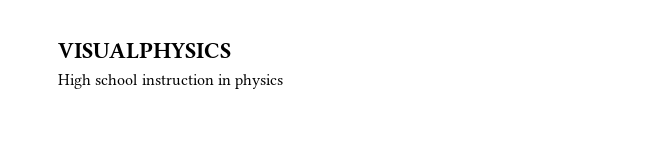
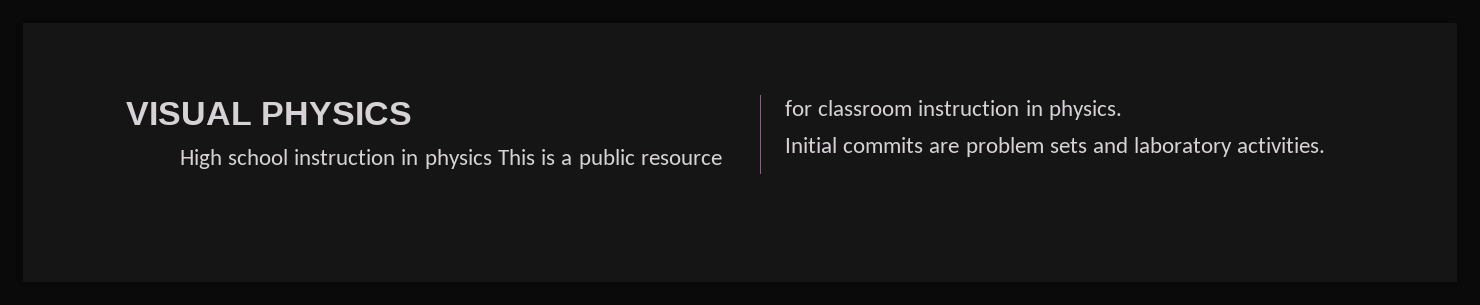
- VISUALPHYSICS
+ VISUAL PHYSICS
- High school instruction in physics
+ High school instruction in physics This is a public resource for classroom instruction in physics.
+ Initial commits are problem sets and laboratory activities.

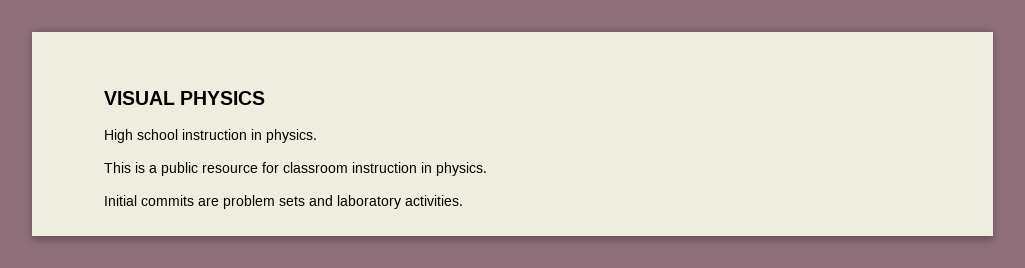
- High school instruction in physics This is a public resource for classroom instruction in physics.
+ High school instruction in physics.
+ This is a public resource for classroom instruction in physics.

